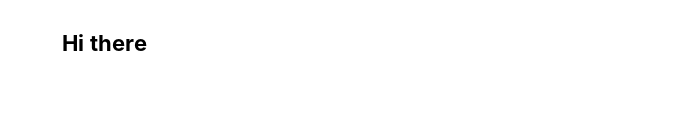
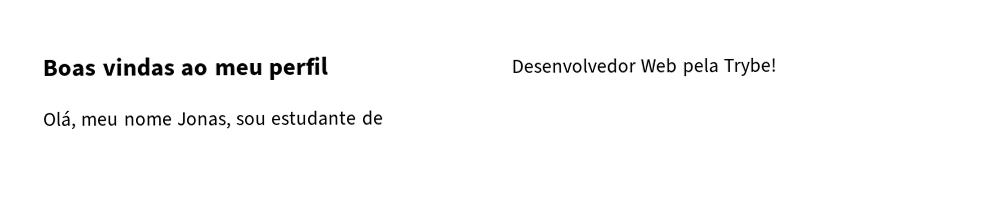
- Hi there
+ Boas vindas ao meu perfil
+ Olá, meu nome Jonas, sou estudante de Desenvolvedor Web pela Trybe!

